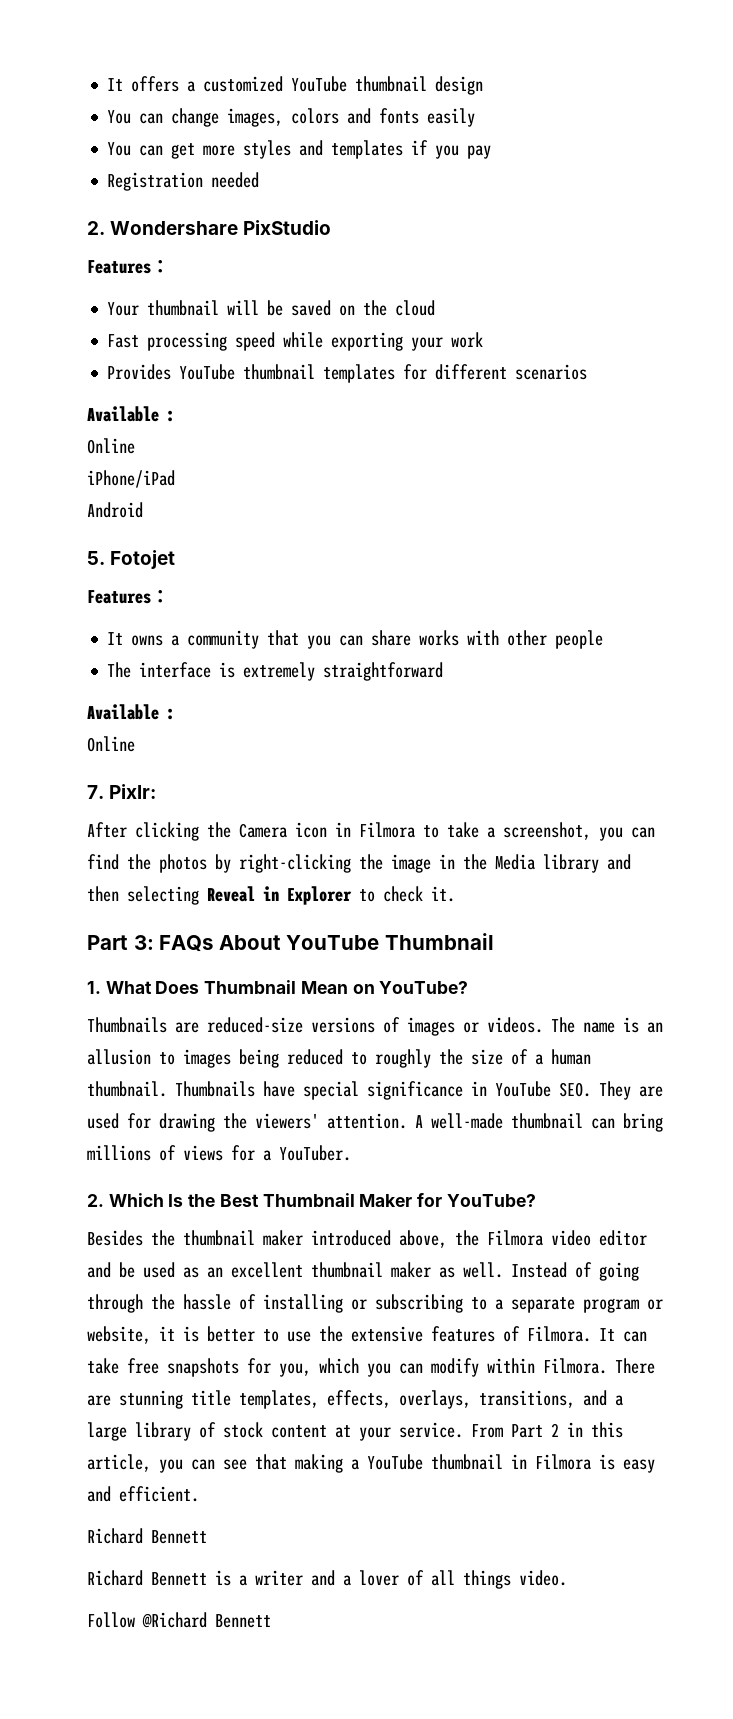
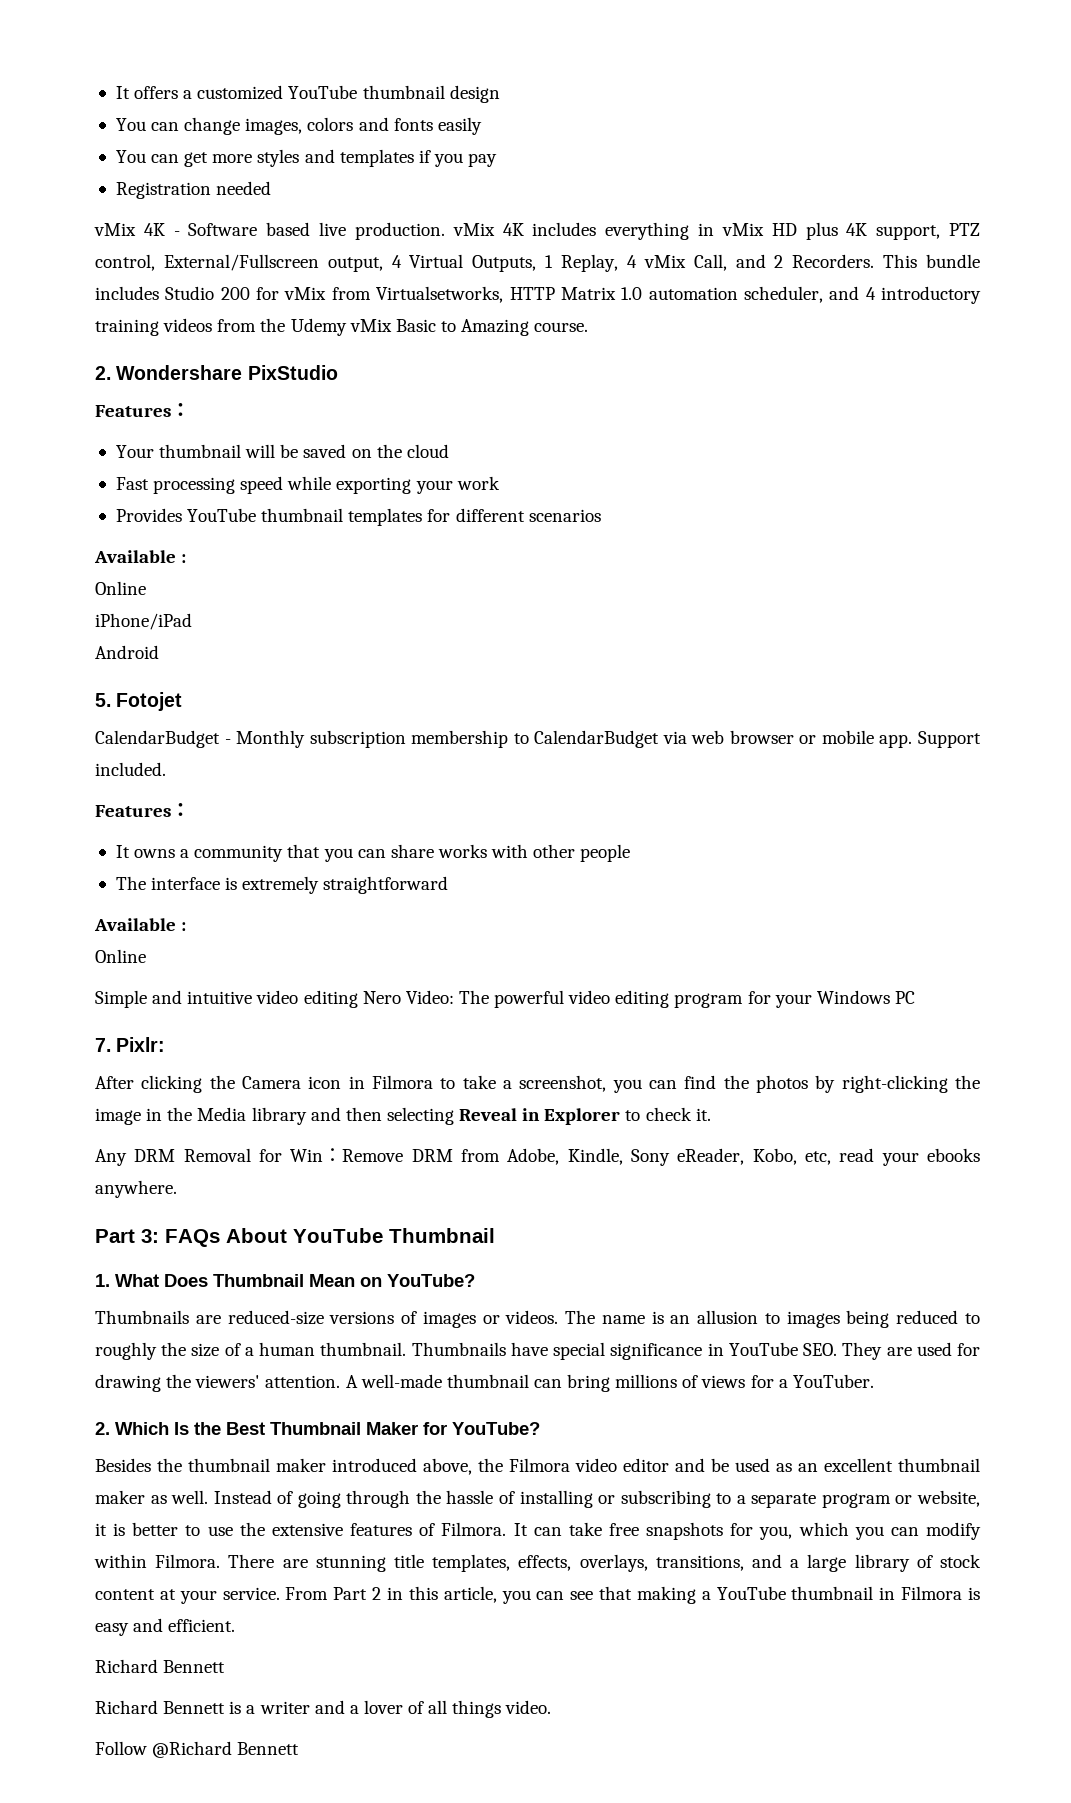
+ vMix 4K - Software based live production. vMix 4K includes everything in vMix HD plus 4K support, PTZ control, External/Fullscreen output, 4 Virtual Outputs, 1 Replay, 4 vMix Call, and 2 Recorders. This bundle includes Studio 200 for vMix from Virtualsetworks, HTTP Matrix 1.0 automation scheduler, and 4 introductory training videos from the Udemy vMix Basic to Amazing course.
+ CalendarBudget - Monthly subscription membership to CalendarBudget via web browser or mobile app. Support included.
+ Simple and intuitive video editing Nero Video: The powerful video editing program for your Windows PC
+ Any DRM Removal for Win：Remove DRM from Adobe, Kindle, Sony eReader, Kobo, etc, read your ebooks anywhere.

